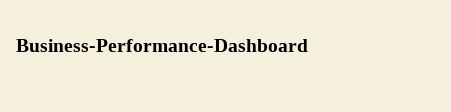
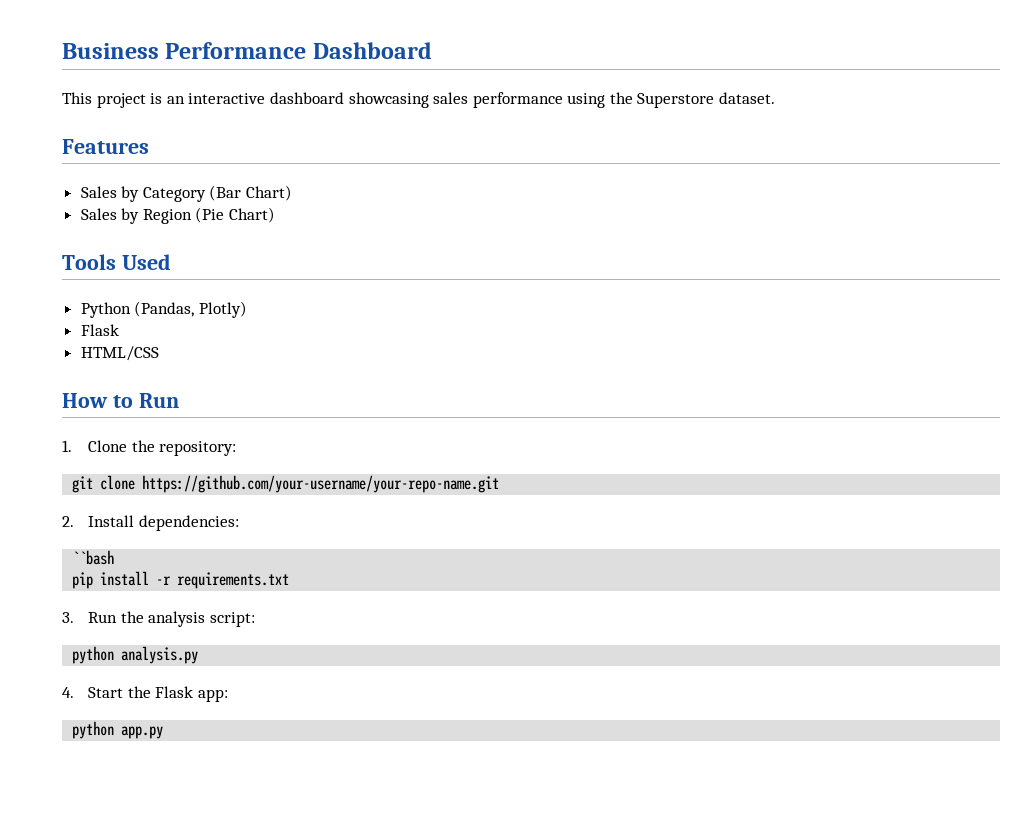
- Business-Performance-Dashboard
+ Business Performance Dashboard
+ This project is an interactive dashboard showcasing sales performance using the Superstore dataset.
+ Features
+ Sales by Category (Bar Chart)
+ Sales by Region (Pie Chart)
+ Tools Used
+ Python (Pandas, Plotly)
+ Flask
+ HTML/CSS
+ How to Run
+ 1. Clone the repository:
+ git clone https://github.com/your-username/your-repo-name.git
+ 2. Install dependencies:
+ ``bash
+ pip install -r requirements.txt
+ 3. Run the analysis script:
+ python analysis.py
+ 4. Start the Flask app:
+ python app.py

